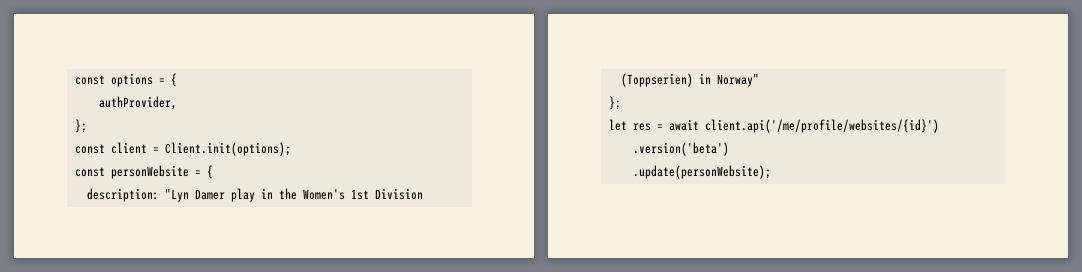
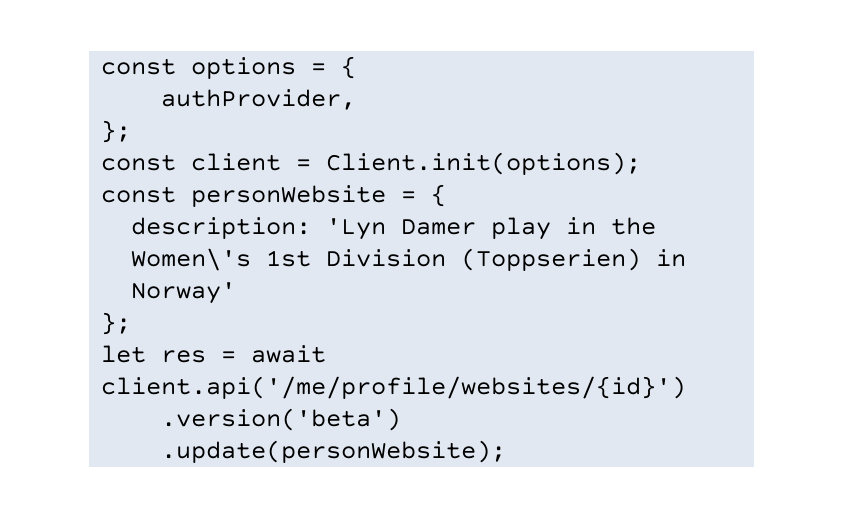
- description: "Lyn Damer play in the Women's 1st Division (Toppserien) in Norway"
+ description: 'Lyn Damer play in the Women\'s 1st Division (Toppserien) in Norway'

